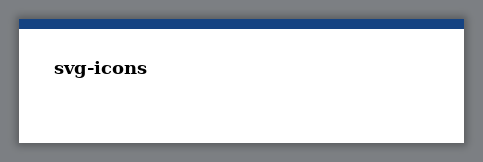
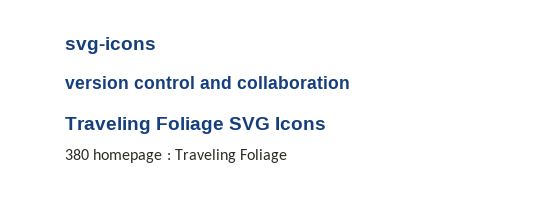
+ version control and collaboration
+ Traveling Foliage SVG Icons
+ 380 homepage : Traveling Foliage

